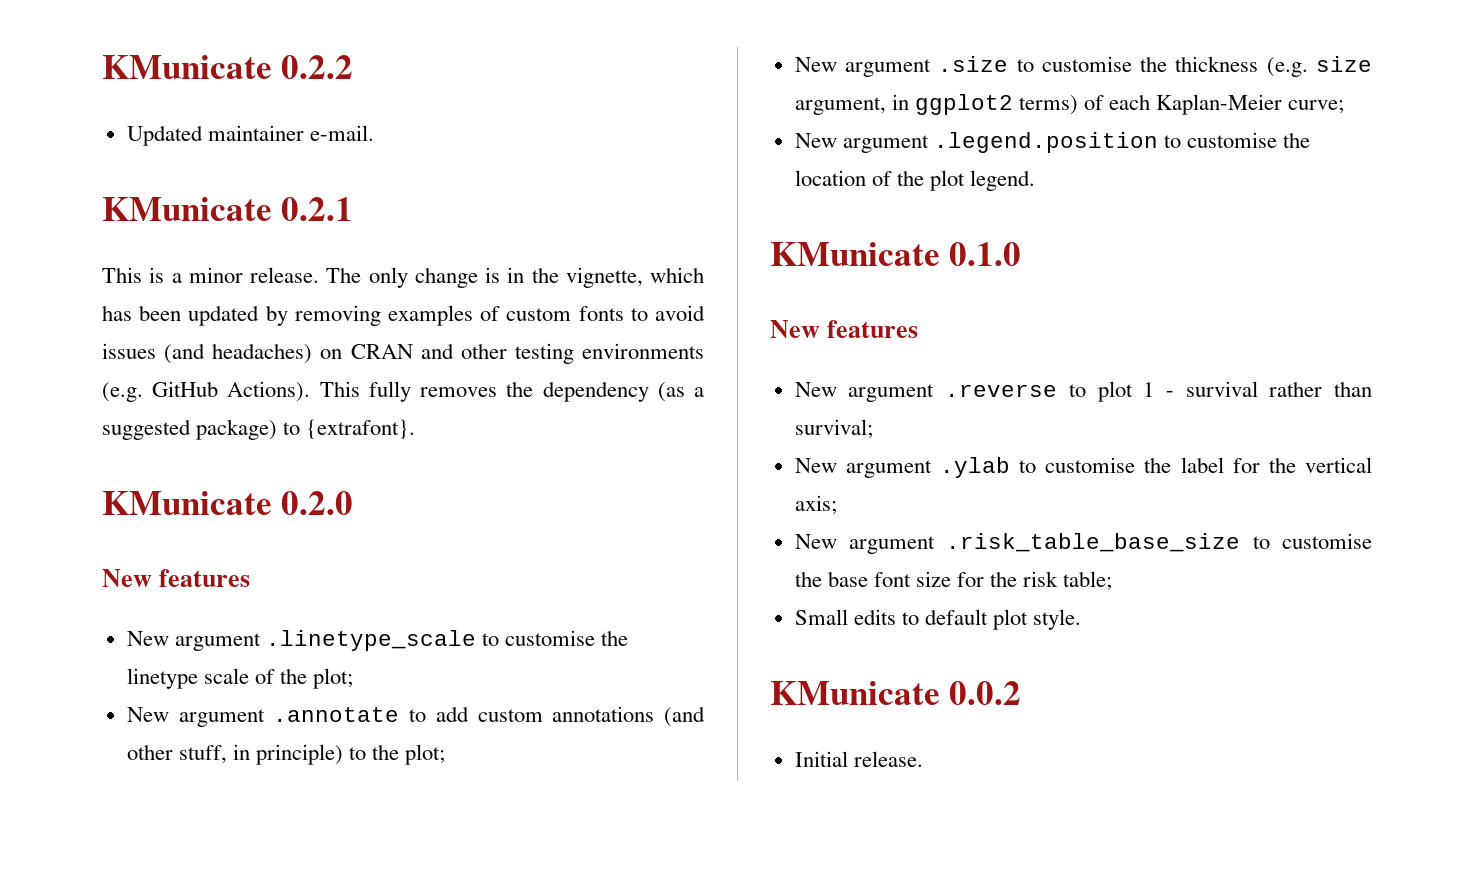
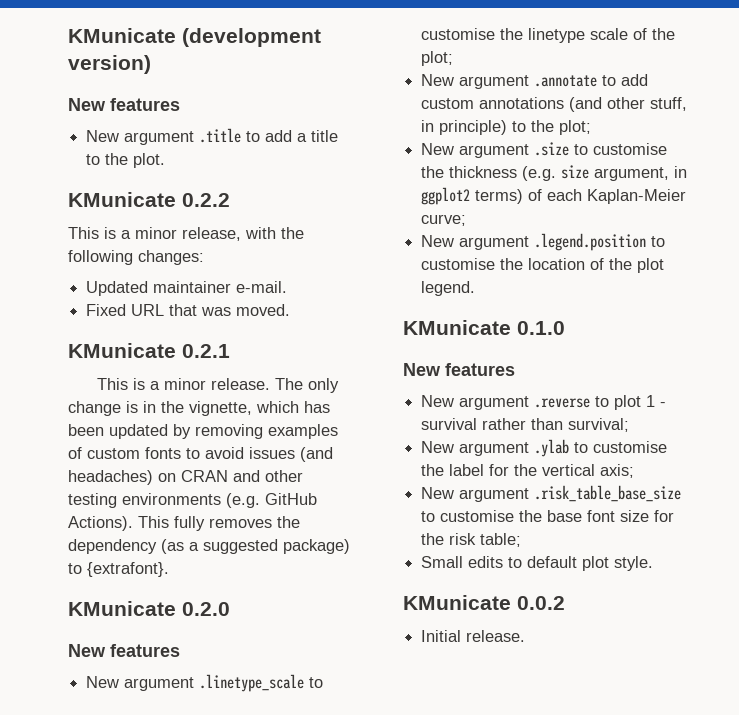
+ KMunicate (development version)
+ New features
+ New argument .title to add a title to the plot.
  KMunicate 0.2.2
+ This is a minor release, with the following changes:
  Updated maintainer e-mail.
+ Fixed URL that was moved.

